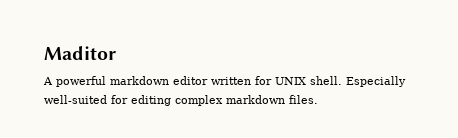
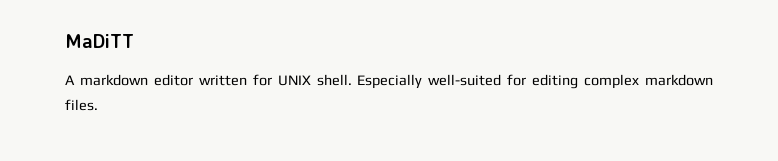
- Maditor
+ MaDiTT
- A powerful markdown editor written for UNIX shell.
+ A markdown editor written for UNIX shell.

